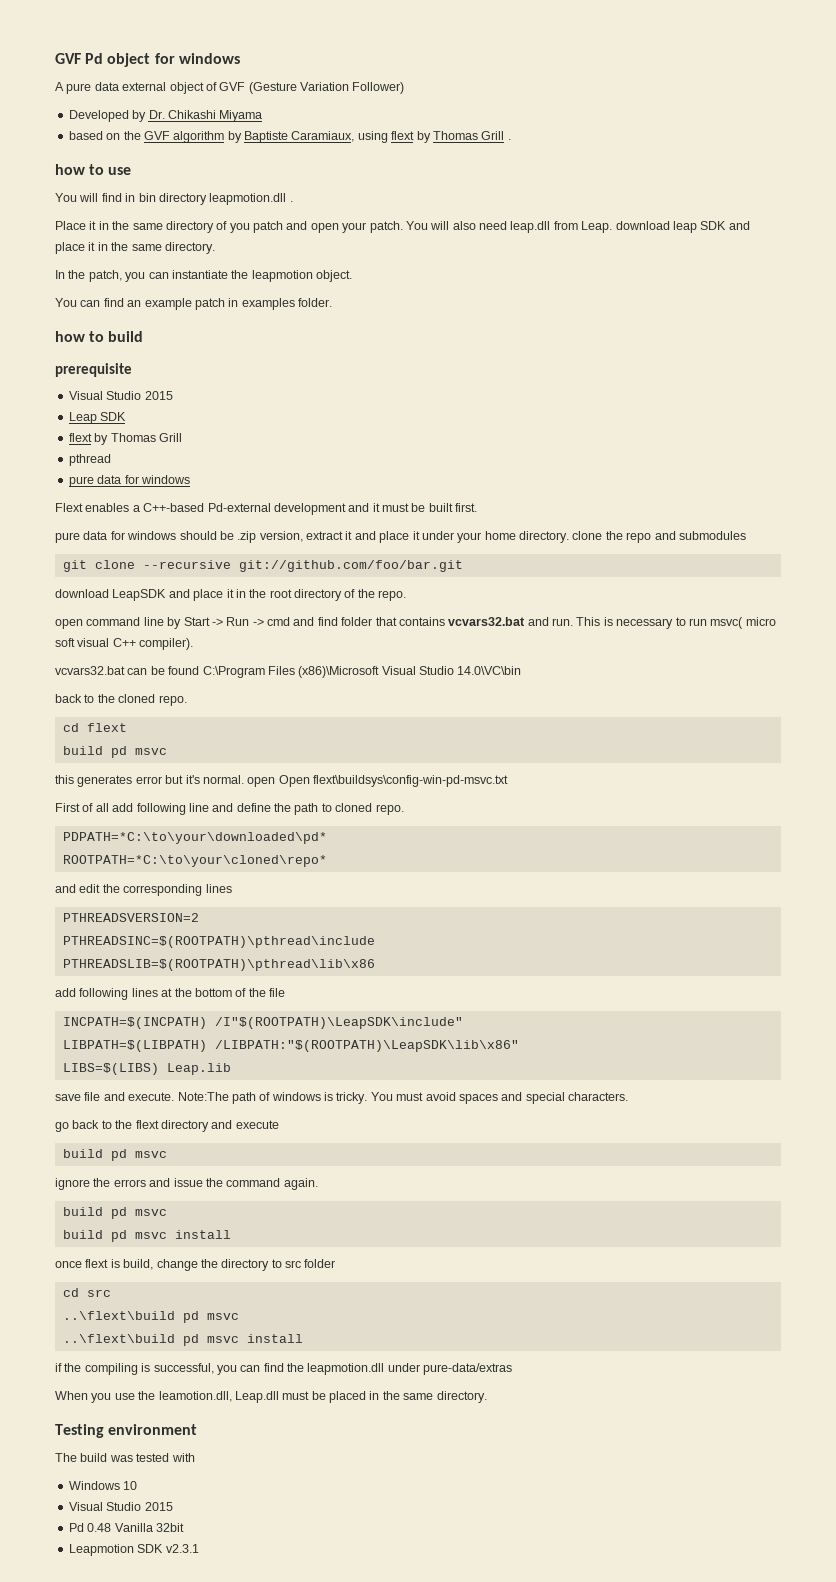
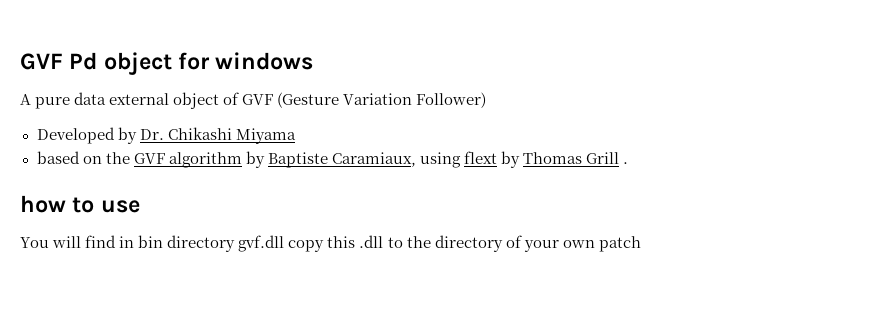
- You will find in bin directory leapmotion.dll .
- Place it in the same directory of you patch and open your patch. You will also need leap.dll from Leap. download leap SDK and place it in the same directory.
- In the patch, you can instantiate the leapmotion object.
- You can find an example patch in examples folder.
- how to build
- prerequisite
- Visual Studio 2015
- Leap SDK
- flext by Thomas Grill
- pthread
- pure data for windows
- Flext enables a C++-based Pd-external development and it must be built first.
- pure data for windows should be .zip version, extract it and place it under your home directory. clone the repo and submodules
- git clone --recursive git://github.com/foo/bar.git
- download LeapSDK and place it in the root directory of the repo.
- open command line by Start -> Run -> cmd and find folder that contains vcvars32.bat and run. This is necessary to run msvc( micro soft visual C++ compiler).
- vcvars32.bat can be found C:\Program Files (x86)\Microsoft Visual Studio 14.0\VC\bin
- back to the cloned repo.
- cd flext
- build pd msvc
- this generates error but it's normal. open Open flext\buildsys\config-win-pd-msvc.txt
- First of all add following line and define the path to cloned repo.
- PDPATH=*C:\to\your\downloaded\pd*
- ROOTPATH=*C:\to\your\cloned\repo*
- and edit the corresponding lines
- PTHREADSVERSION=2
- PTHREADSINC=$(ROOTPATH)\pthread\include
- PTHREADSLIB=$(ROOTPATH)\pthread\lib\x86
- add following lines at the bottom of the file
- INCPATH=$(INCPATH) /I"$(ROOTPATH)\LeapSDK\include"
- LIBPATH=$(LIBPATH) /LIBPATH:"$(ROOTPATH)\LeapSDK\lib\x86"
- LIBS=$(LIBS) Leap.lib
- save file and execute. Note:The path of windows is tricky. You must avoid spaces and special characters.
- go back to the flext directory and execute
- build pd msvc
- ignore the errors and issue the command again.
- build pd msvc
- build pd msvc install
- once flext is build, change the directory to src folder
- cd src
- ..\flext\build pd msvc
- ..\flext\build pd msvc install
- if the compiling is successful, you can find the leapmotion.dll under pure-data/extras
- When you use the leamotion.dll, Leap.dll must be placed in the same directory.
- Testing environment
- The build was tested with
- Windows 10
- Visual Studio 2015
- Pd 0.48 Vanilla 32bit
- Leapmotion SDK v2.3.1
+ You will find in bin directory gvf.dll copy this .dll to the directory of your own patch

